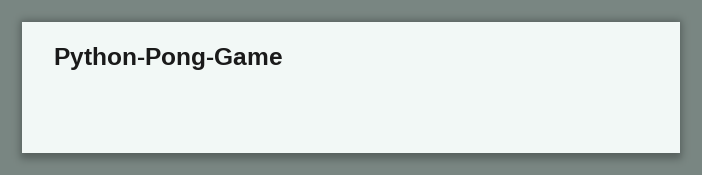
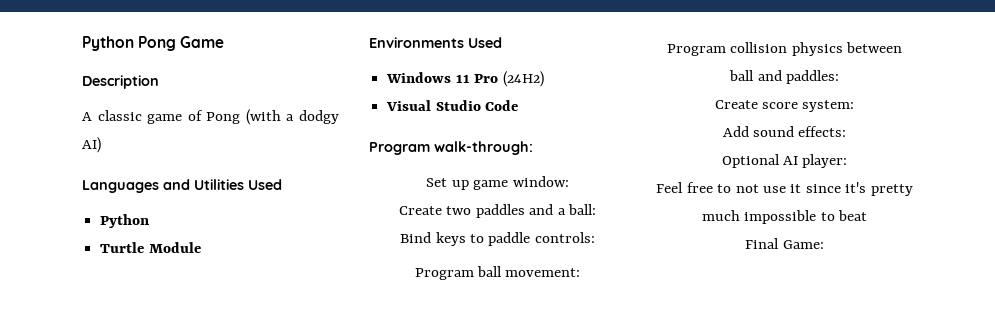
- Python-Pong-Game
+ Python Pong Game
+ Description
+ A classic game of Pong (with a dodgy AI)
+ Languages and Utilities Used
+ Python
+ Turtle Module
+ Environments Used
+ Windows 11 Pro (24H2)
+ Visual Studio Code
+ Program walk-through:
+ Set up game window:
+ Create two paddles and a ball:
+ Bind keys to paddle controls:
+ Program ball movement:
+ Program collision physics between ball and paddles:
+ Create score system:
+ Add sound effects:
+ Optional AI player:
+ Feel free to not use it since it's pretty much impossible to beat
+ Final Game:

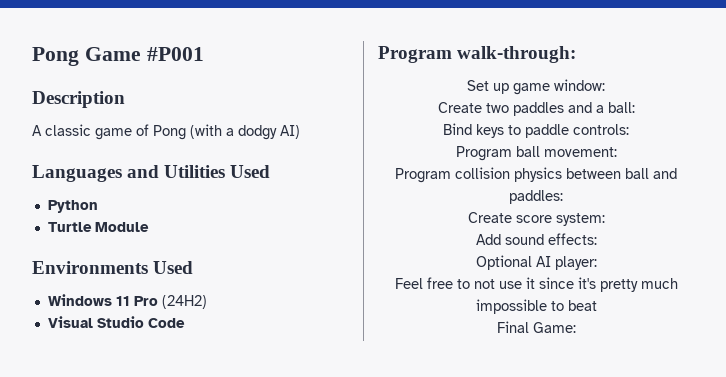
- Python Pong Game
+ Pong Game #P001

